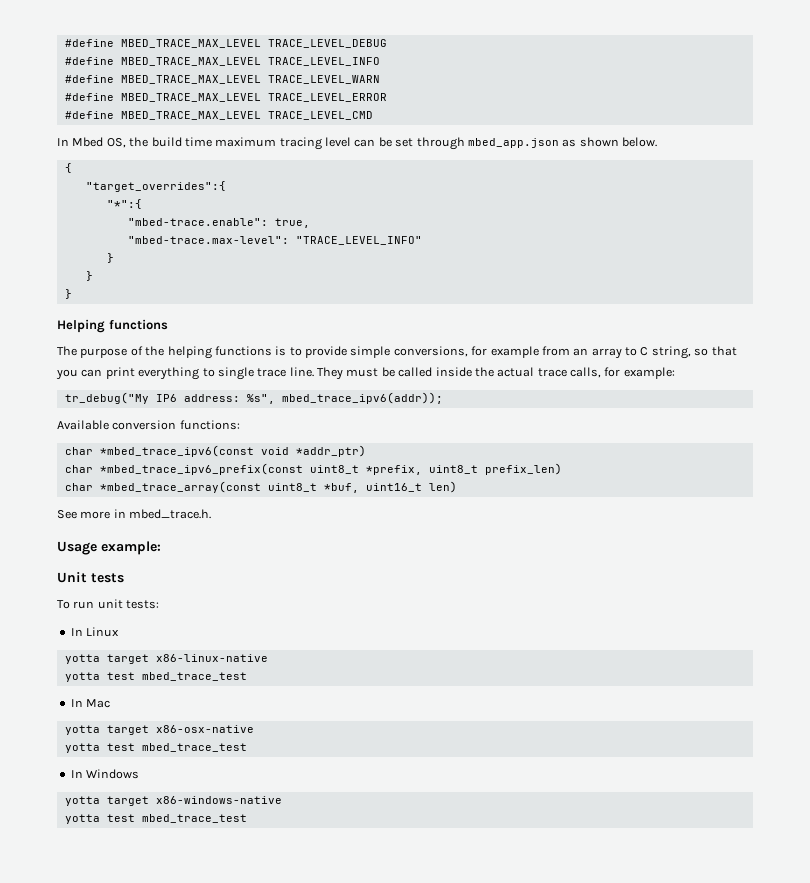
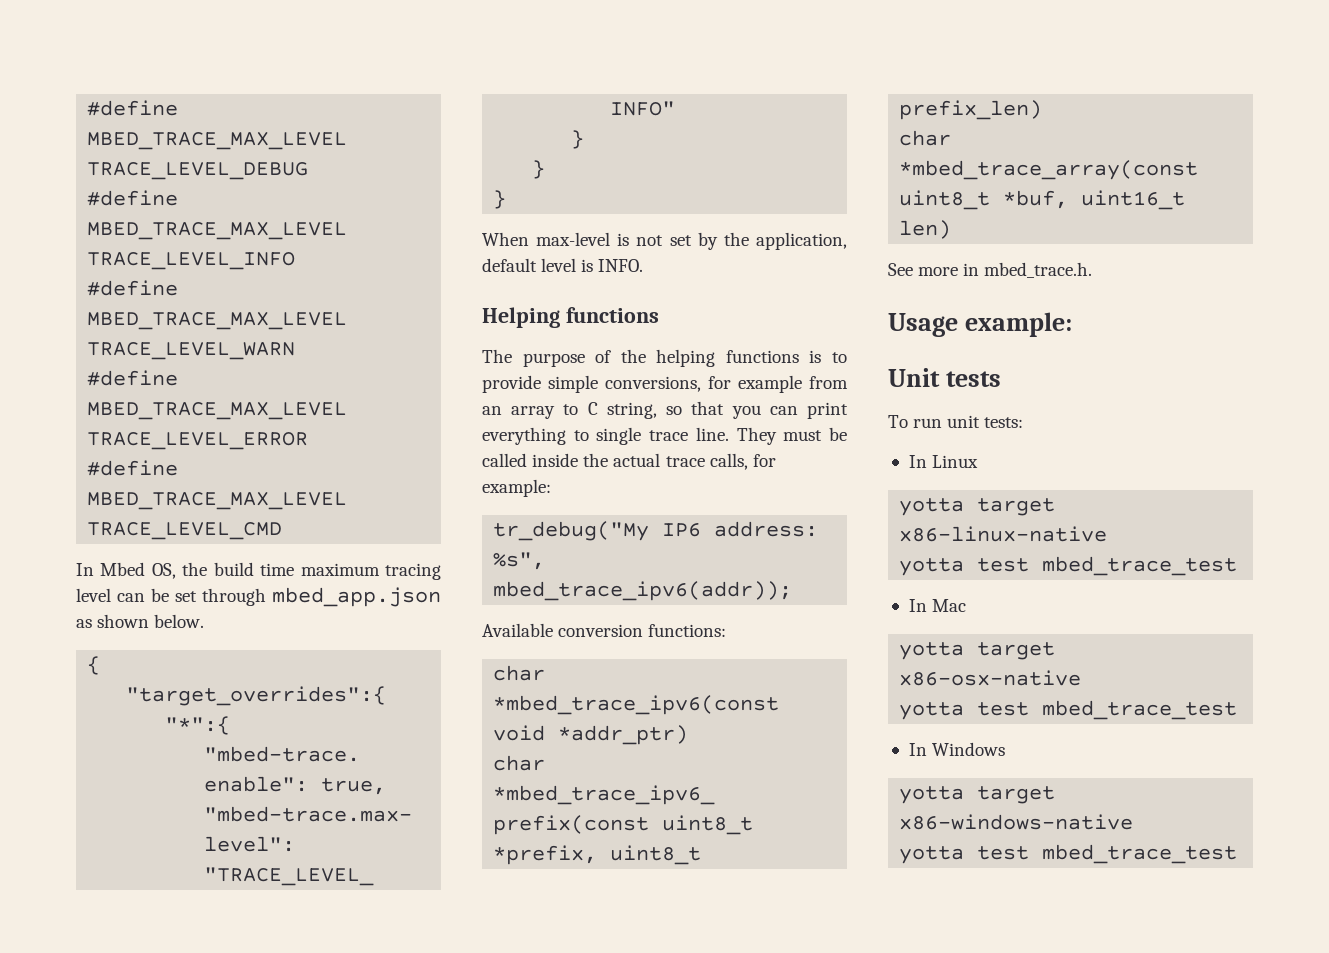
+ When max-level is not set by the application, default level is INFO.

